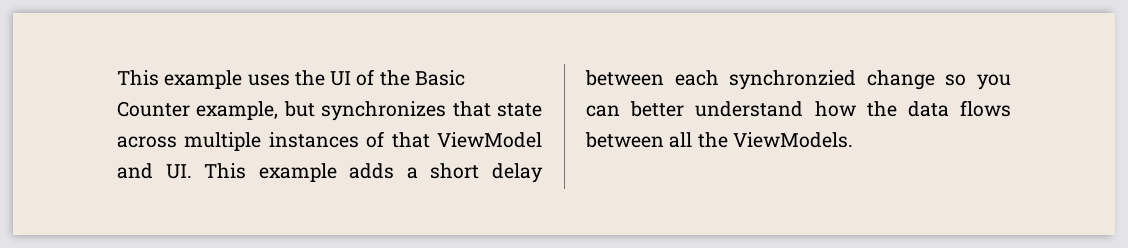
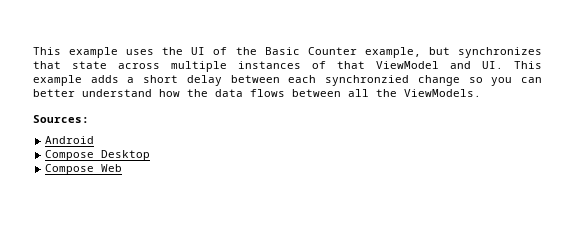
+ Sources:
+ Android
+ Compose Desktop
+ Compose Web

